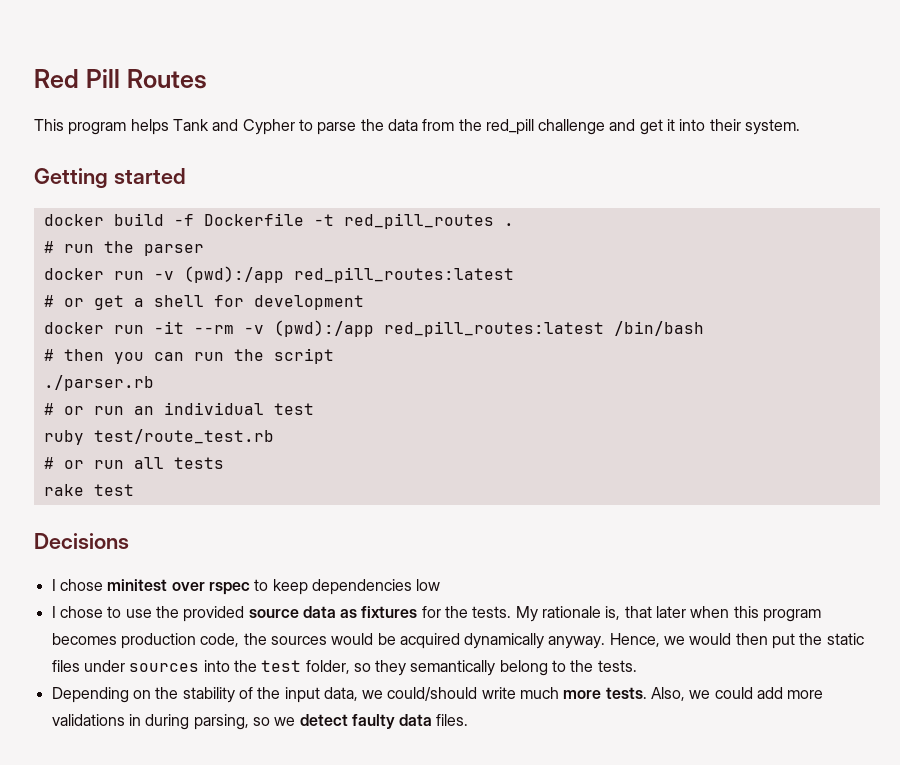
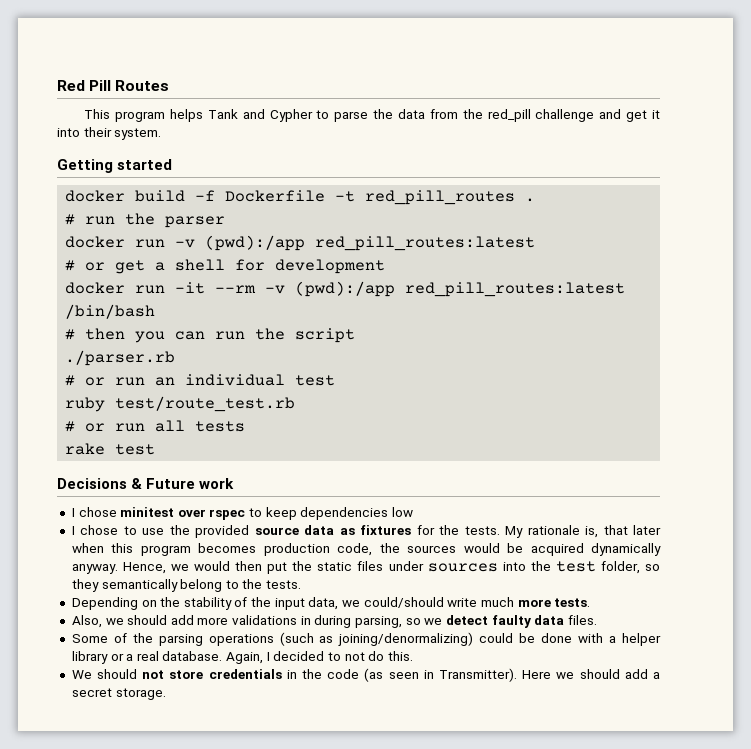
- Decisions
+ Decisions & Future work
- Depending on the stability of the input data, we could/should write much more tests. Also, we could add more validations in during parsing, so we detect faulty data files.
+ Depending on the stability of the input data, we could/should write much more tests.
+ Also, we should add more validations in during parsing, so we detect faulty data files.
+ Some of the parsing operations (such as joining/denormalizing) could be done with a helper library or a real database. Again, I decided to not do this.
+ We should not store credentials in the code (as seen in Transmitter). Here we should add a secret storage.

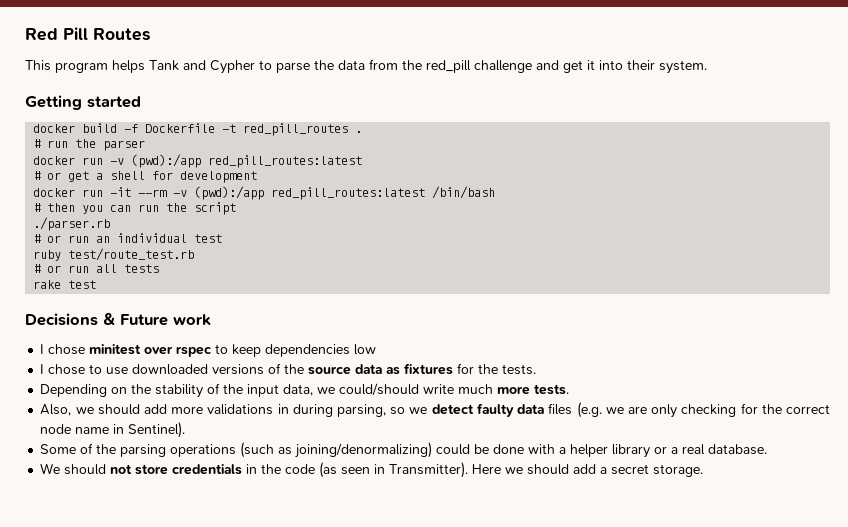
- I chose to use the provided source data as fixtures for the tests. My rationale is, that later when this program becomes production code, the sources would be acquired dynamically anyway. Hence, we would then put the static files under sources into the test folder, so they semantically belong to the tests.
+ I chose to use downloaded versions of the source data as fixtures for the tests.
- Also, we should add more validations in during parsing, so we detect faulty data files.
+ Also, we should add more validations in during parsing, so we detect faulty data files (e.g. we are only checking for the correct node name in Sentinel).
- Again, I decided to not do this.

